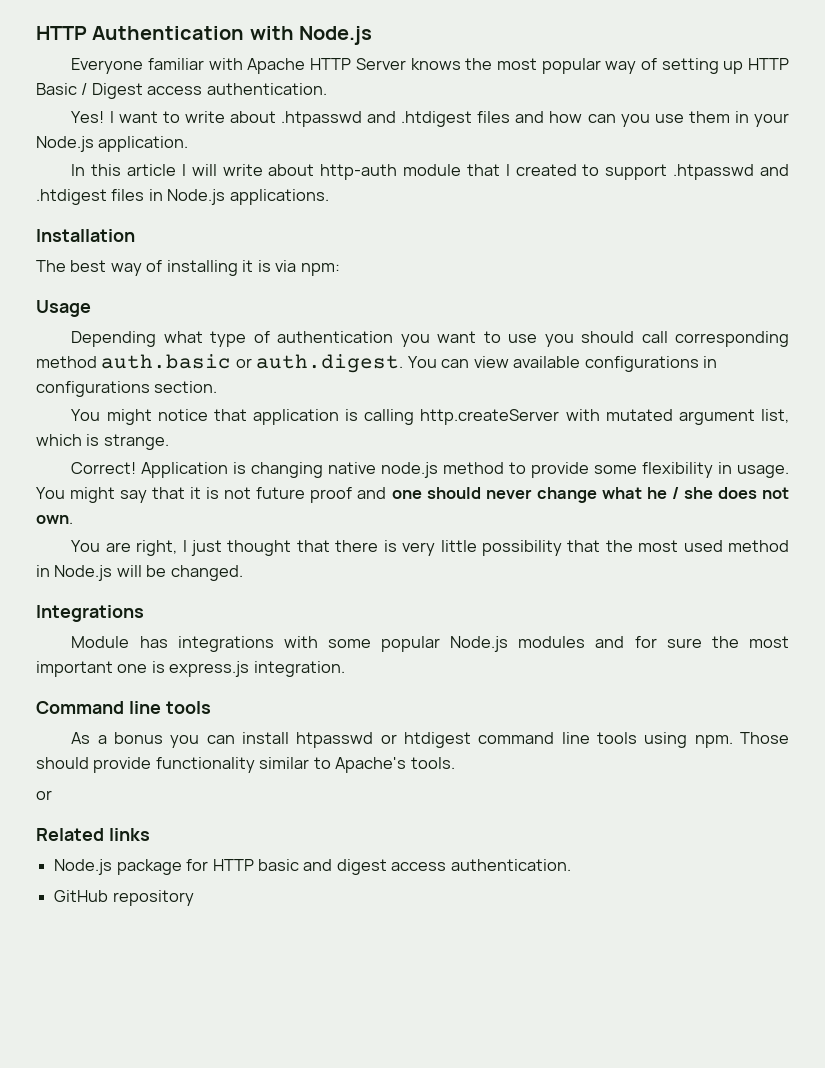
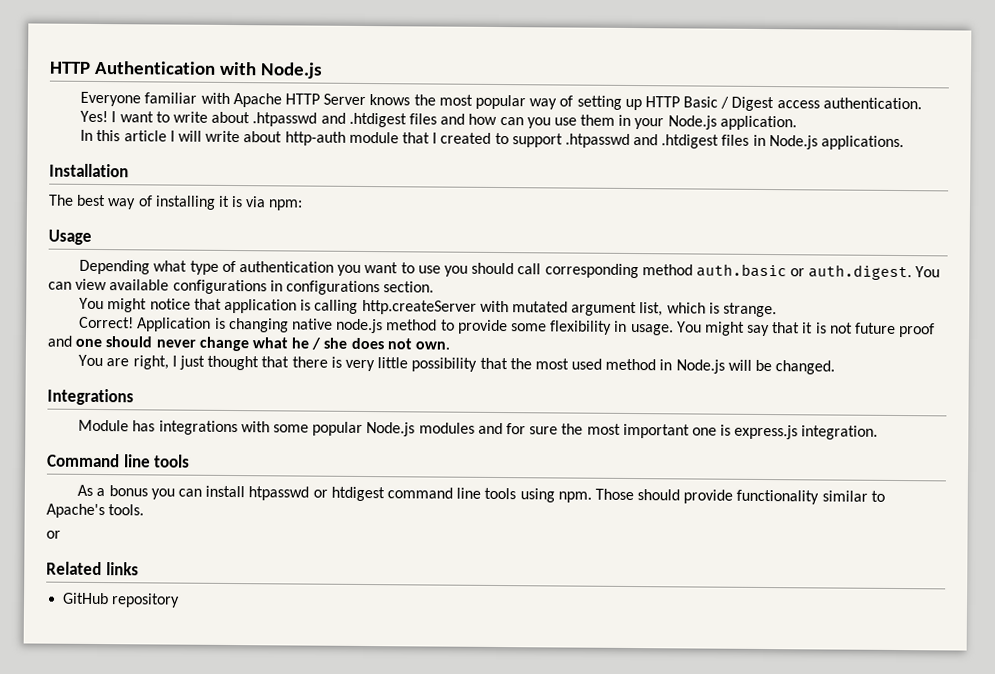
- Node.js package for HTTP basic and digest access authentication.

